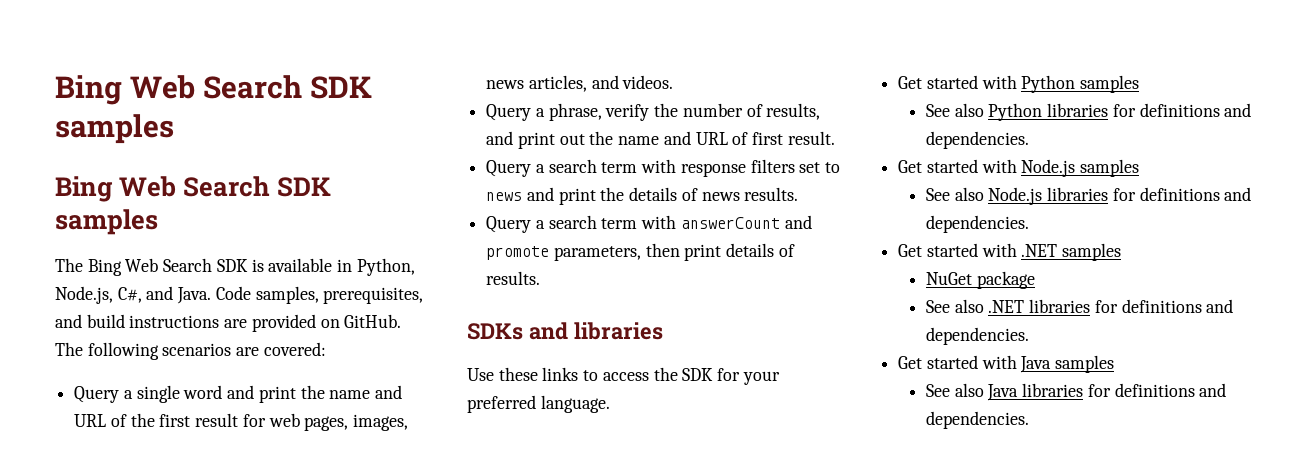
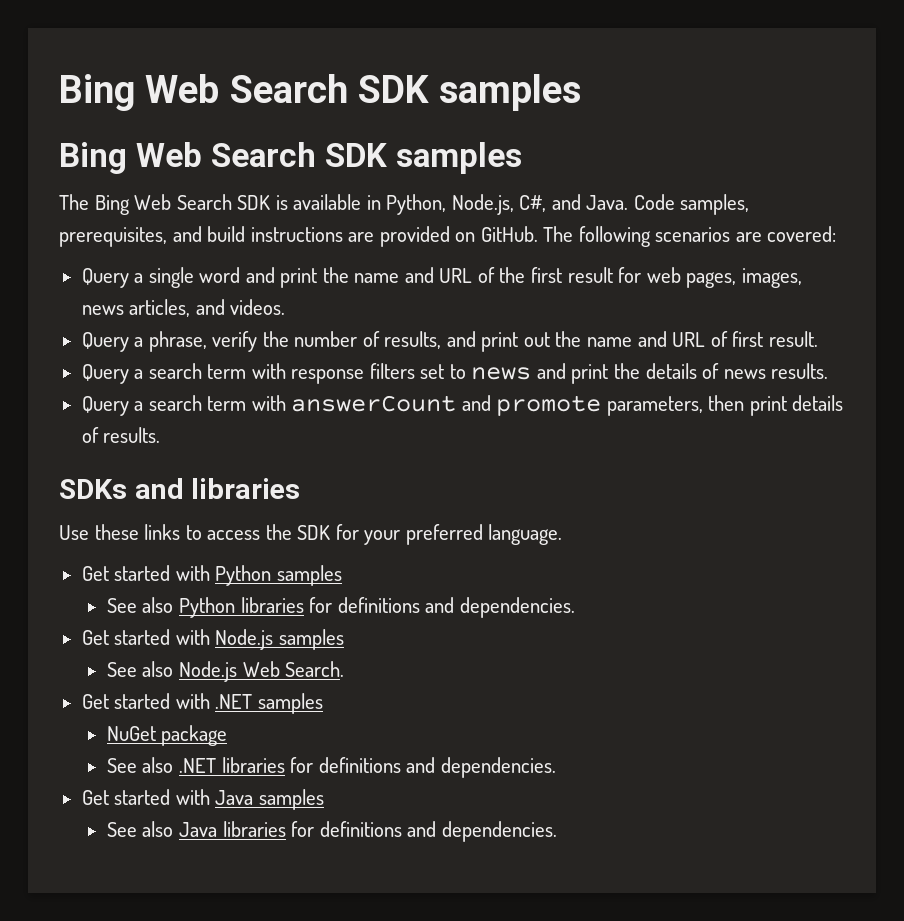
- See also Node.js libraries for definitions and dependencies.
+ See also Node.js Web Search.

